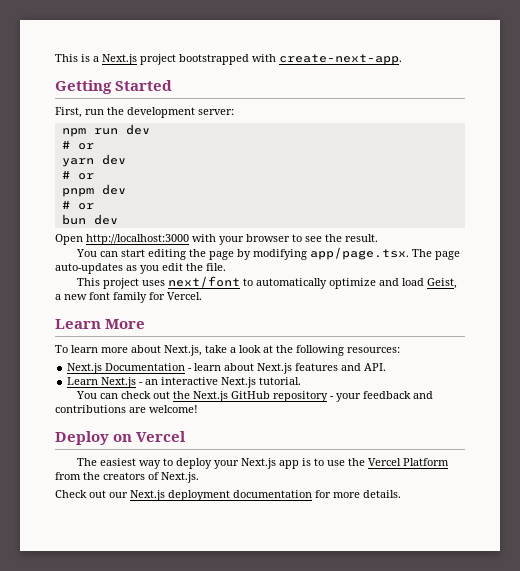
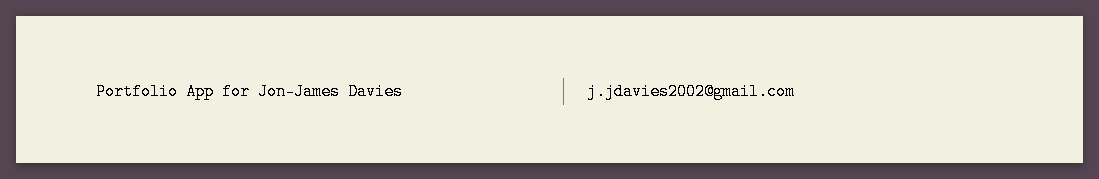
- This is a Next.js project bootstrapped with create-next-app.
- Getting Started
- First, run the development server:
- npm run dev
- # or
- yarn dev
- # or
- pnpm dev
- # or
- bun dev
- Open http://localhost:3000 with your browser to see the result.
- You can start editing the page by modifying app/page.tsx. The page auto-updates as you edit the file.
- This project uses next/font to automatically optimize and load Geist, a new font family for Vercel.
- Learn More
- To learn more about Next.js, take a look at the following resources:
- Next.js Documentation - learn about Next.js features and API.
- Learn Next.js - an interactive Next.js tutorial.
- You can check out the Next.js GitHub repository - your feedback and contributions are welcome!
- Deploy on Vercel
- The easiest way to deploy your Next.js app is to use the Vercel Platform from the creators of Next.js.
- Check out our Next.js deployment documentation for more details.
+ Portfolio App for Jon-James Davies j.jdavies2002@gmail.com

